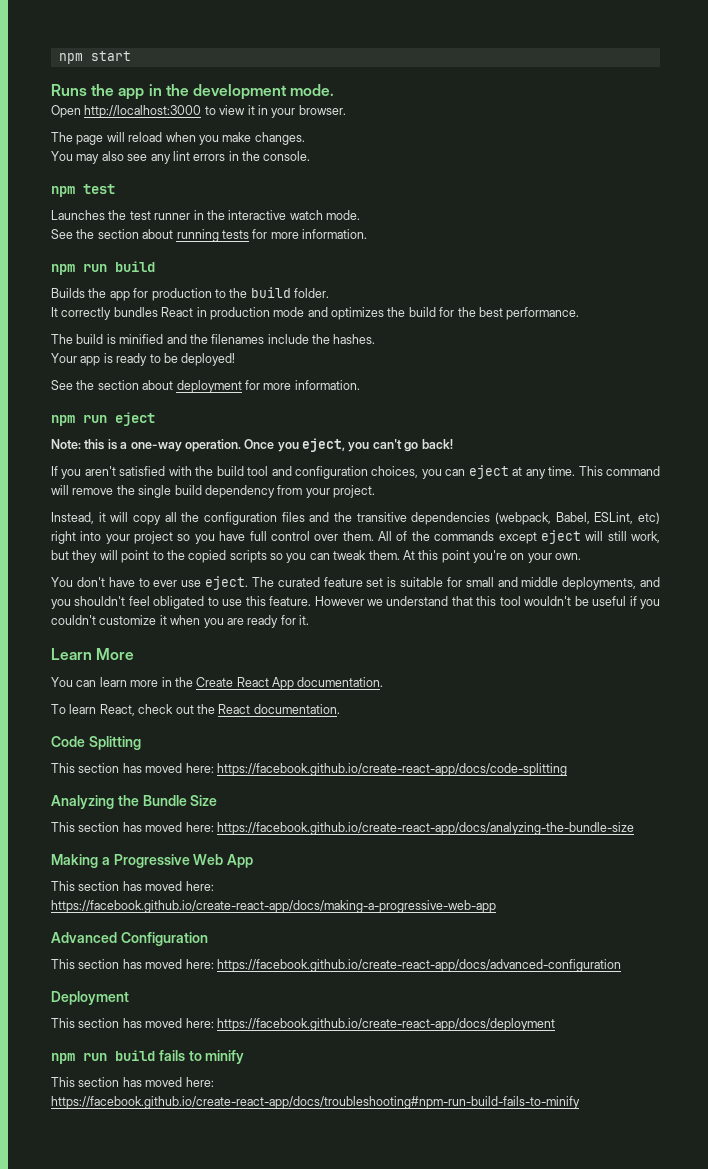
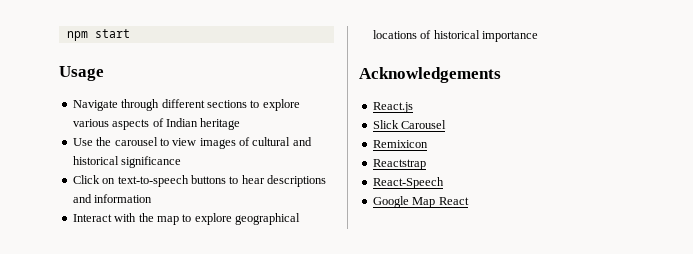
- Runs the app in the development mode.
- Open http://localhost:3000 to view it in your browser.
- The page will reload when you make changes.
- You may also see any lint errors in the console.
- npm test
- Launches the test runner in the interactive watch mode.
- See the section about running tests for more information.
- npm run build
- Builds the app for production to the build folder.
- It correctly bundles React in production mode and optimizes the build for the best performance.
- The build is minified and the filenames include the hashes.
- Your app is ready to be deployed!
- See the section about deployment for more information.
- npm run eject
- Note: this is a one-way operation. Once you eject, you can't go back!
- If you aren't satisfied with the build tool and configuration choices, you can eject at any time. This command will remove the single build dependency from your project.
- Instead, it will copy all the configuration files and the transitive dependencies (webpack, Babel, ESLint, etc) right into your project so you have full control over them. All of the commands except eject will still work, but they will point to the copied scripts so you can tweak them. At this point you're on your own.
- You don't have to ever use eject. The curated feature set is suitable for small and middle deployments, and you shouldn't feel obligated to use this feature. However we understand that this tool wouldn't be useful if you couldn't customize it when you are ready for it.
- Learn More
- You can learn more in the Create React App documentation.
- To learn React, check out the React documentation.
- Code Splitting
- This section has moved here: https://facebook.github.io/create-react-app/docs/code-splitting
- Analyzing the Bundle Size
- This section has moved here: https://facebook.github.io/create-react-app/docs/analyzing-the-bundle-size
- Making a Progressive Web App
- This section has moved here: https://facebook.github.io/create-react-app/docs/making-a-progressive-web-app
- Advanced Configuration
- This section has moved here: https://facebook.github.io/create-react-app/docs/advanced-configuration
- Deployment
- This section has moved here: https://facebook.github.io/create-react-app/docs/deployment
- npm run build fails to minify
- This section has moved here: https://facebook.github.io/create-react-app/docs/troubleshooting#npm-run-build-fails-to-minify
+ Usage
+ Navigate through different sections to explore various aspects of Indian heritage
+ Use the carousel to view images of cultural and historical significance
+ Click on text-to-speech buttons to hear descriptions and information
+ Interact with the map to explore geographical locations of historical importance
+ Acknowledgements
+ React.js
+ Slick Carousel
+ Remixicon
+ Reactstrap
+ React-Speech
+ Google Map React

